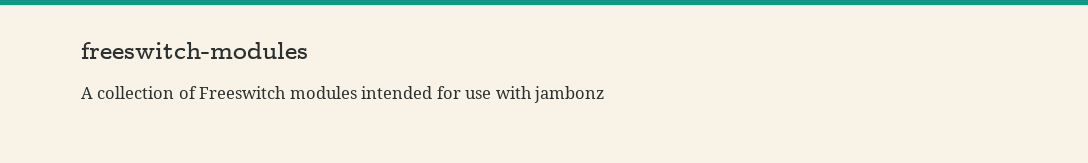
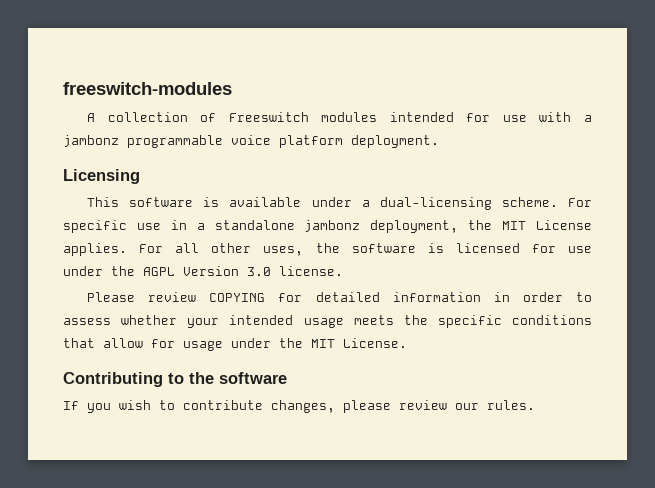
- A collection of Freeswitch modules intended for use with jambonz
+ A collection of Freeswitch modules intended for use with a jambonz programmable voice platform deployment.
+ Licensing
+ This software is available under a dual-licensing scheme. For specific use in a standalone jambonz deployment, the MIT License applies. For all other uses, the software is licensed for use under the AGPL Version 3.0 license.
+ Please review COPYING for detailed information in order to assess whether your intended usage meets the specific conditions that allow for usage under the MIT License.
+ Contributing to the software
+ If you wish to contribute changes, please review our rules.

